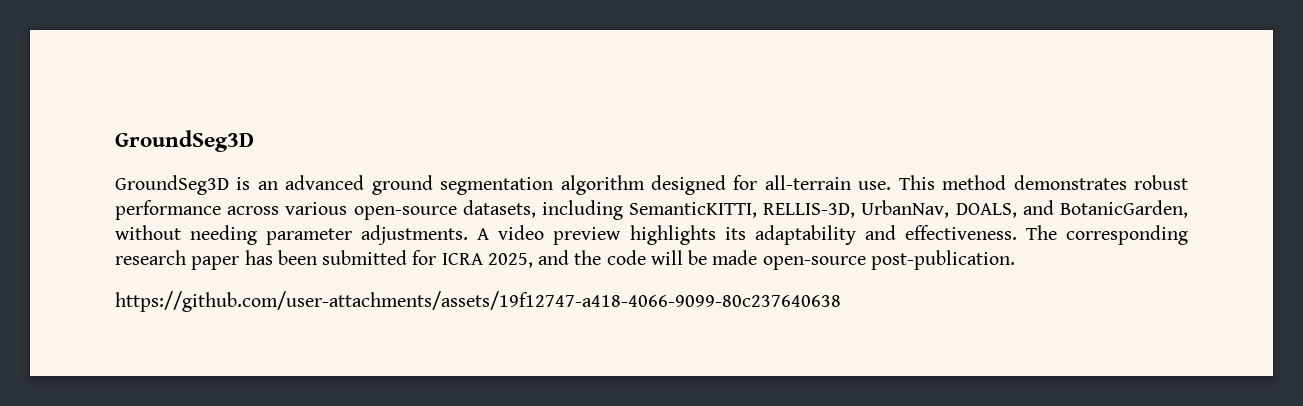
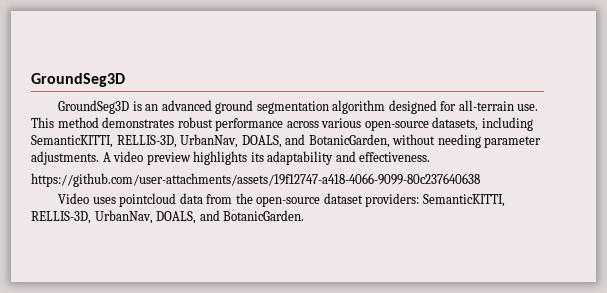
- A video preview highlights its adaptability and effectiveness. The corresponding research paper has been submitted for ICRA 2025, and the code will be made open-source post-publication.
+ A video preview highlights its adaptability and effectiveness.
  https://github.com/user-attachments/assets/19f12747-a418-4066-9099-80c237640638
+ Video uses pointcloud data from the open-source dataset providers: SemanticKITTI, RELLIS-3D, UrbanNav, DOALS, and BotanicGarden.

